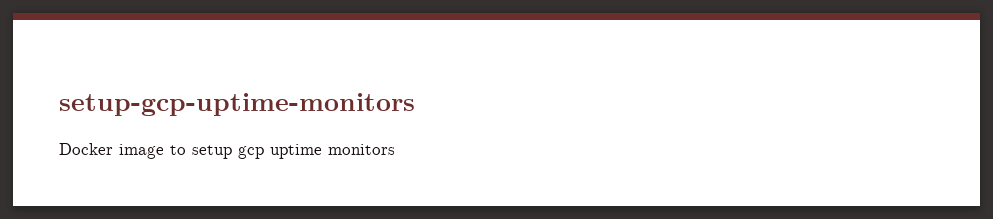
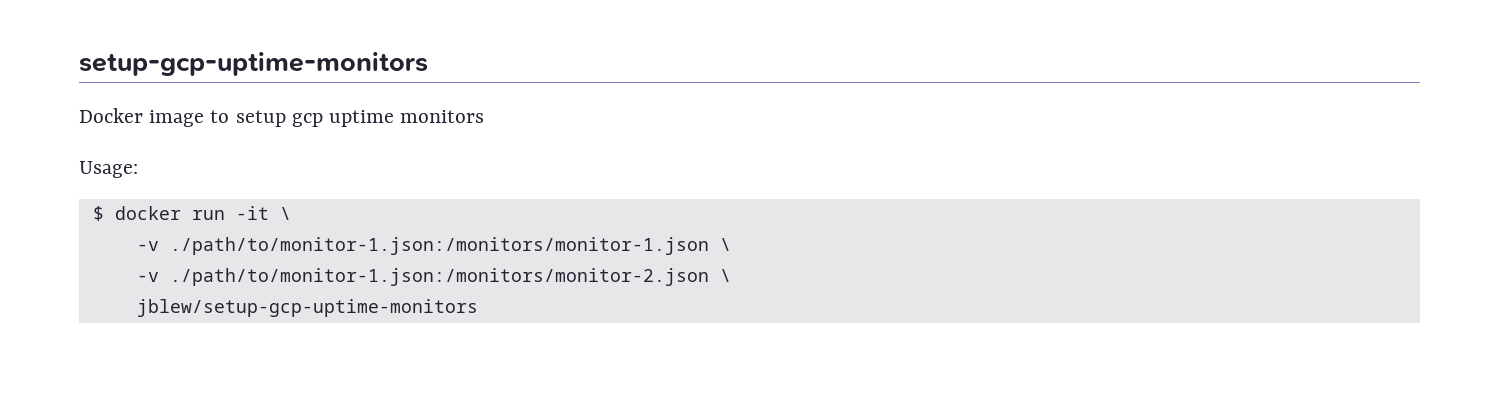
+ Usage:
+ $ docker run -it \
+ -v ./path/to/monitor-1.json:/monitors/monitor-1.json \
+ -v ./path/to/monitor-1.json:/monitors/monitor-2.json \
+ jblew/setup-gcp-uptime-monitors

